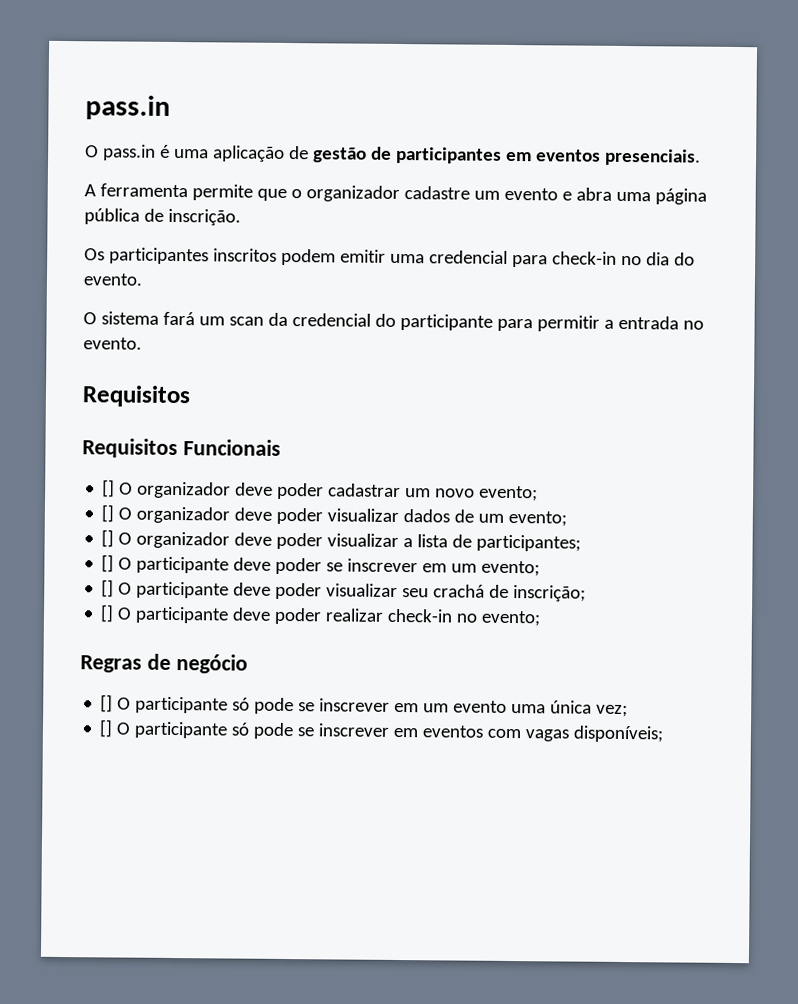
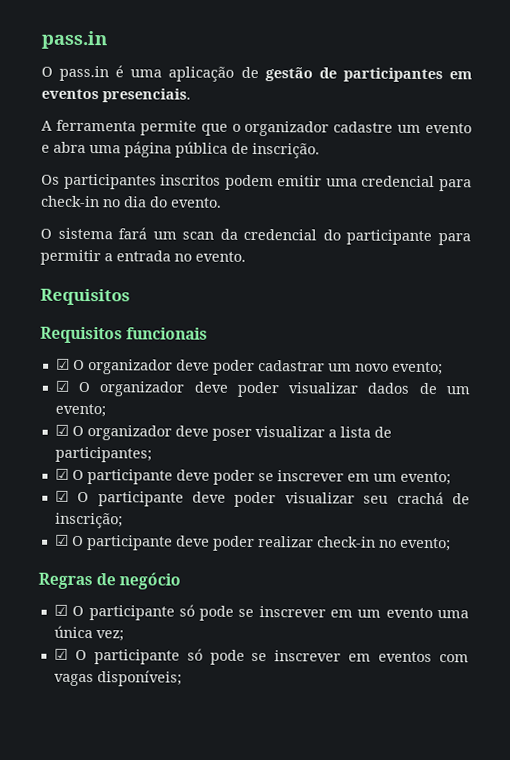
- Requisitos Funcionais
- [] O organizador deve poder cadastrar um novo evento;
+ Requisitos funcionais
+ ☑ O organizador deve poder cadastrar um novo evento;
- [] O organizador deve poder visualizar dados de um evento;
+ ☑ O organizador deve poder visualizar dados de um evento;
- [] O organizador deve poder visualizar a lista de participantes;
+ ☑ O organizador deve poser visualizar a lista de participantes;
- [] O participante deve poder se inscrever em um evento;
+ ☑ O participante deve poder se inscrever em um evento;
- [] O participante deve poder visualizar seu crachá de inscrição;
+ ☑ O participante deve poder visualizar seu crachá de inscrição;
- [] O participante deve poder realizar check-in no evento;
+ ☑ O participante deve poder realizar check-in no evento;
- [] O participante só pode se inscrever em um evento uma única vez;
+ ☑ O participante só pode se inscrever em um evento uma única vez;
- [] O participante só pode se inscrever em eventos com vagas disponíveis;
+ ☑ O participante só pode se inscrever em eventos com vagas disponíveis;

